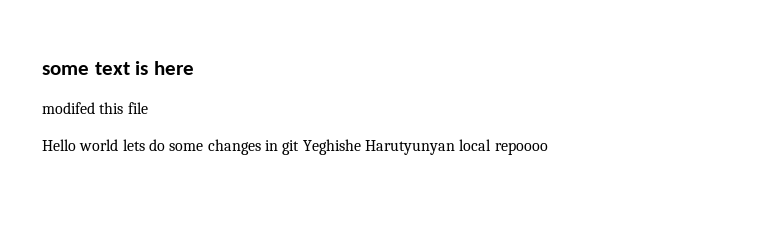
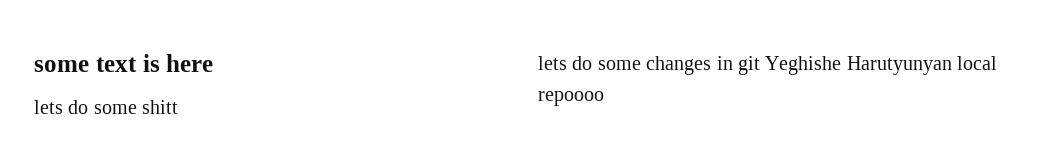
- modifed this file
- Hello world lets do some changes in git Yeghishe Harutyunyan local repoooo
+ lets do some shitt
+ lets do some changes in git Yeghishe Harutyunyan local repoooo

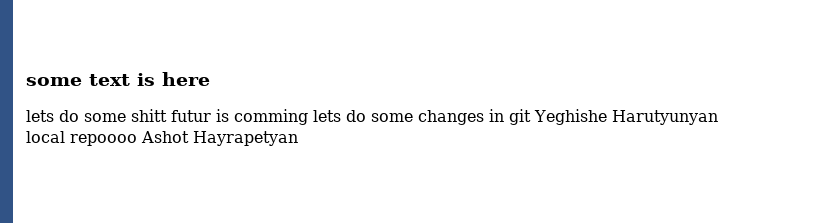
- lets do some shitt
- lets do some changes in git Yeghishe Harutyunyan local repoooo
+ lets do some shitt futur is comming lets do some changes in git Yeghishe Harutyunyan local repoooo Ashot Hayrapetyan

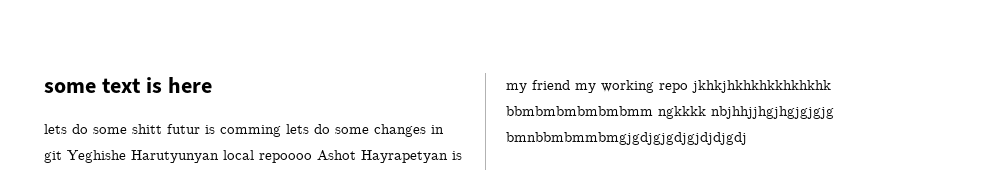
- lets do some shitt futur is comming lets do some changes in git Yeghishe Harutyunyan local repoooo Ashot Hayrapetyan
+ lets do some shitt futur is comming lets do some changes in git Yeghishe Harutyunyan local repoooo Ashot Hayrapetyan is my friend my working repo jkhkjhkhkhkkhkhkhk bbmbmbmbmbmbmm ngkkkk nbjhhjjhgjhgjgjgjg bmnbbmbmmbmgjgdjgjgdjgjdjdjgdj

